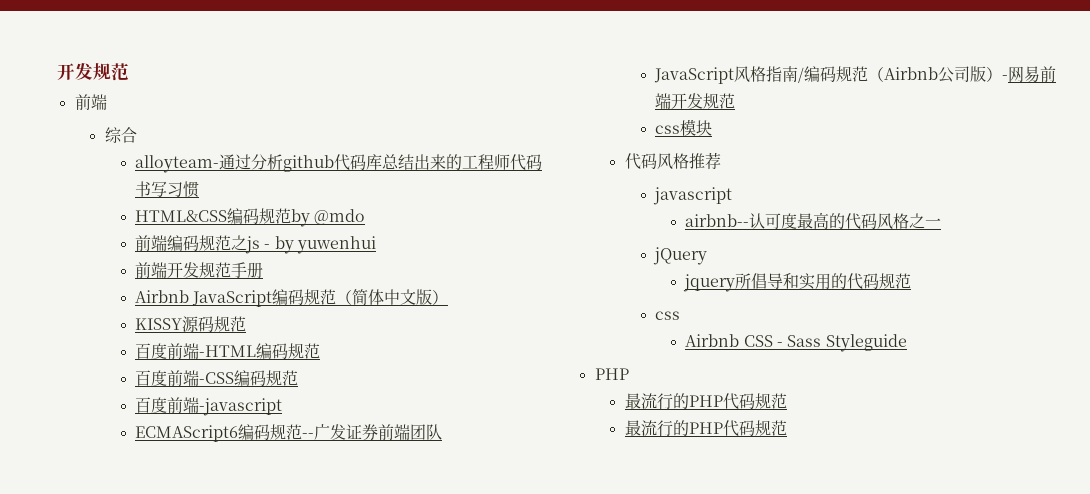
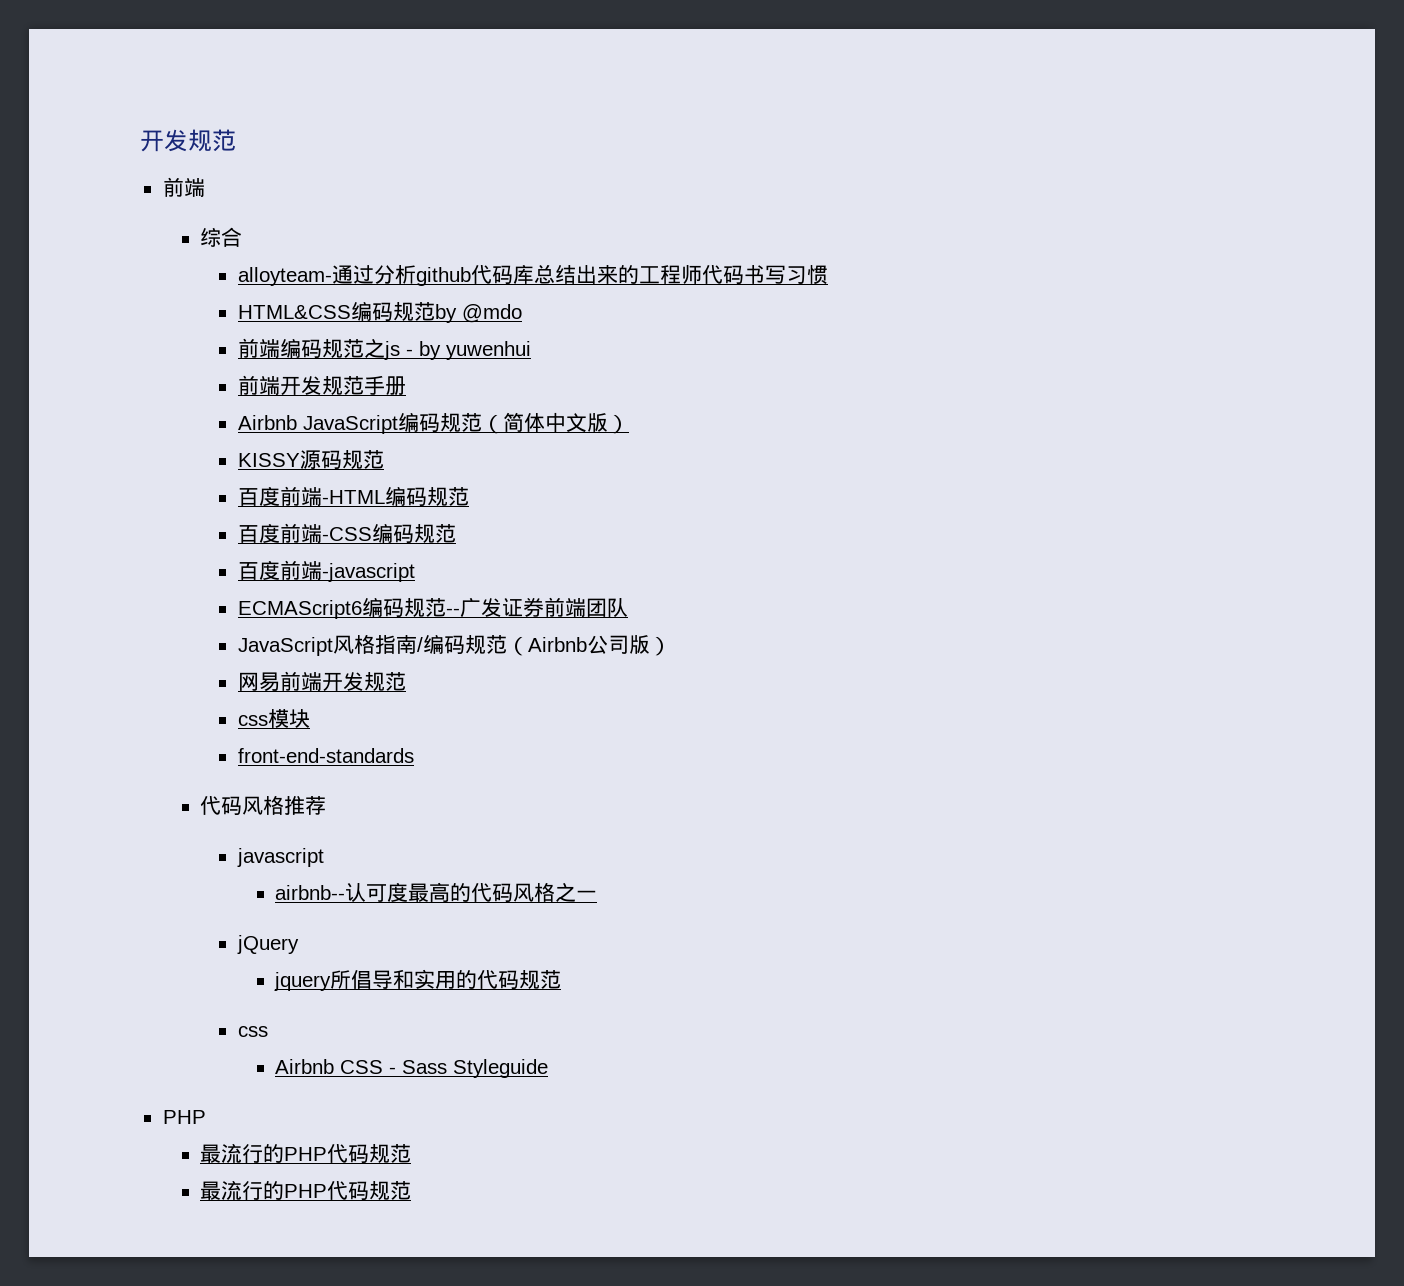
- JavaScript风格指南/编码规范（Airbnb公司版）-网易前端开发规范
+ JavaScript风格指南/编码规范（Airbnb公司版）
+ 网易前端开发规范
+ front-end-standards

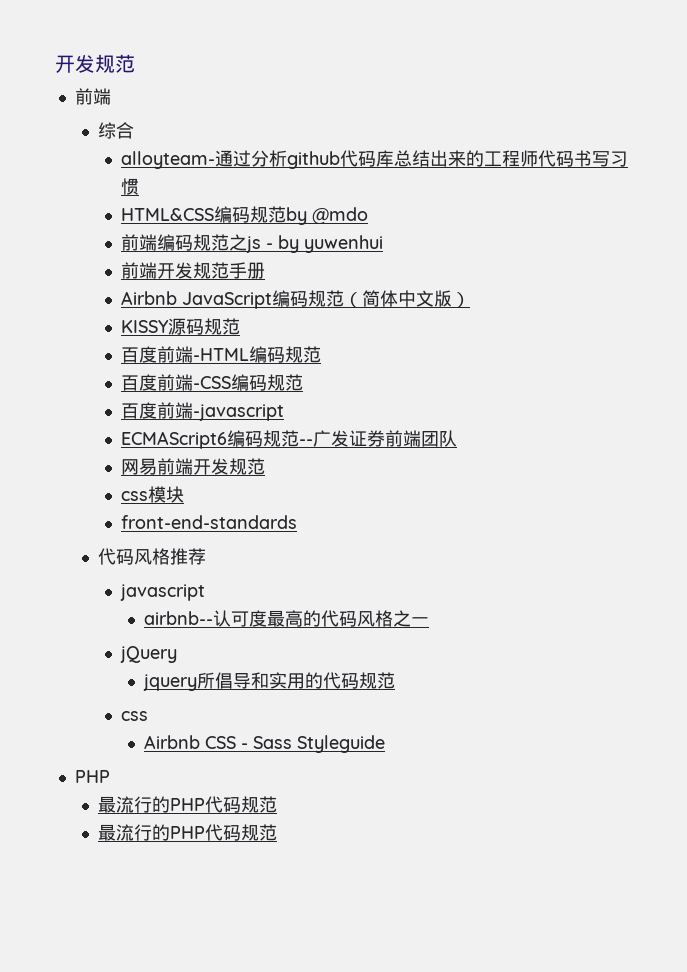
- JavaScript风格指南/编码规范（Airbnb公司版）

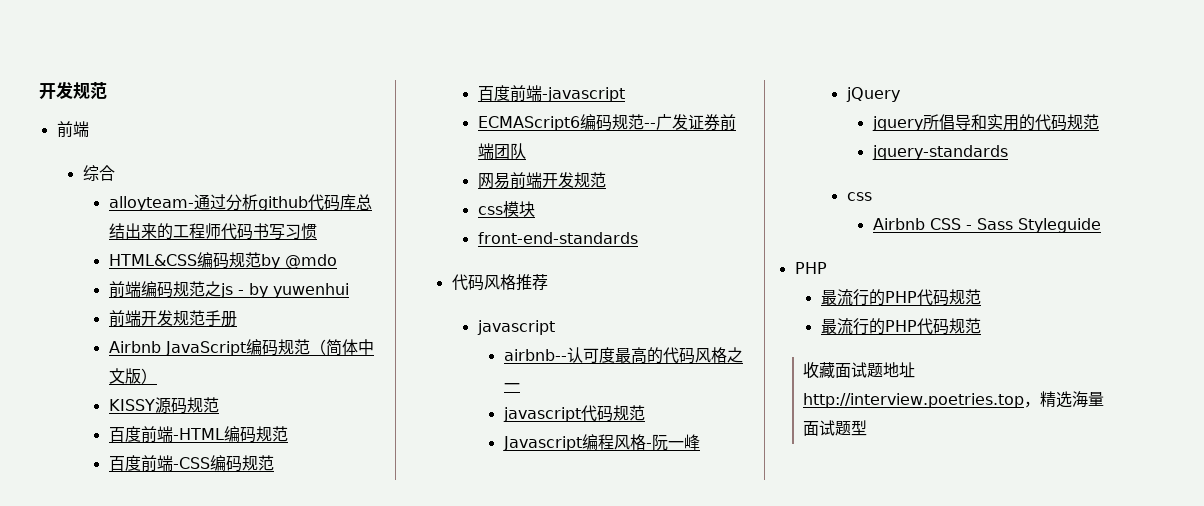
+ javascript代码规范
+ Javascript编程风格-阮一峰
+ jquery-standards
+ 收藏面试题地址http://interview.poetries.top，精选海量面试题型

